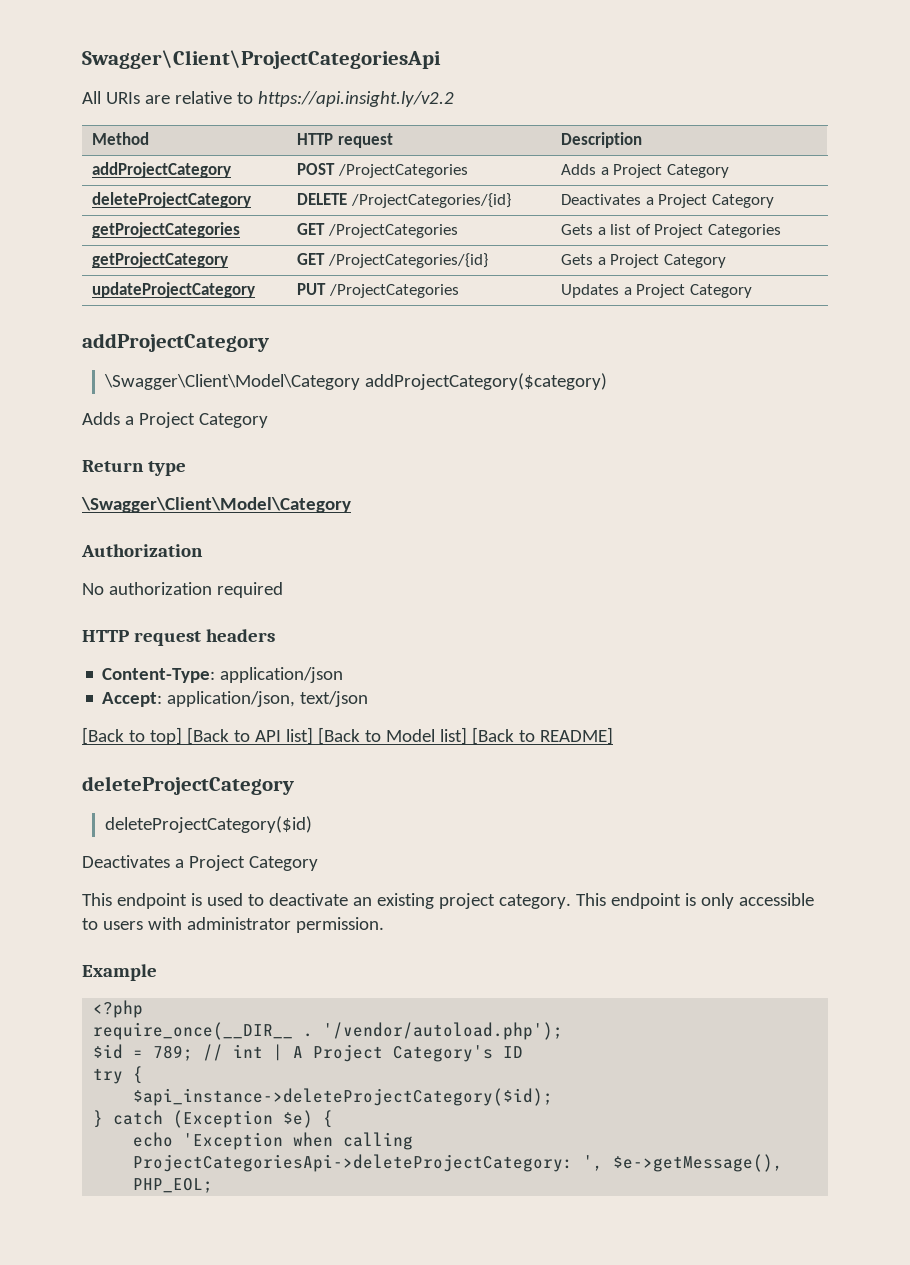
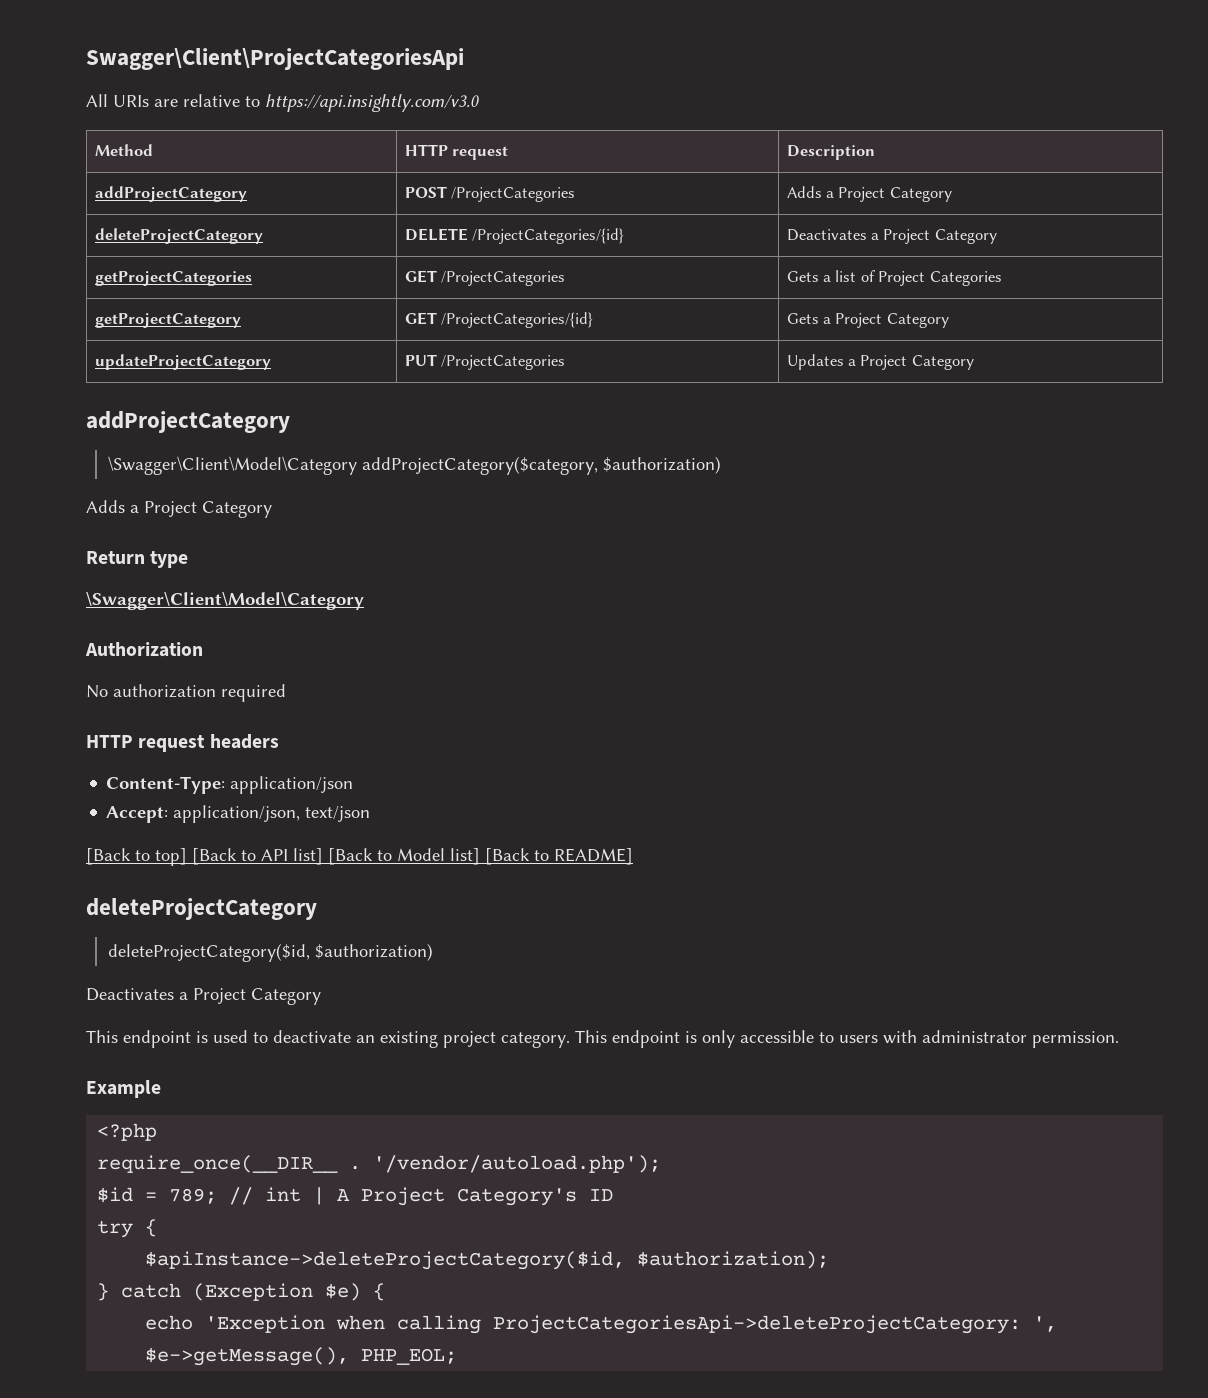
- All URIs are relative to https://api.insight.ly/v2.2
+ All URIs are relative to https://api.insightly.com/v3.0
- \Swagger\Client\Model\Category addProjectCategory($category)
+ \Swagger\Client\Model\Category addProjectCategory($category, $authorization)
- deleteProjectCategory($id)
+ deleteProjectCategory($id, $authorization)
- $api_instance->deleteProjectCategory($id);
+ $apiInstance->deleteProjectCategory($id, $authorization);

